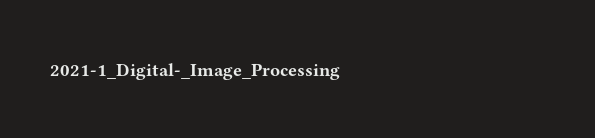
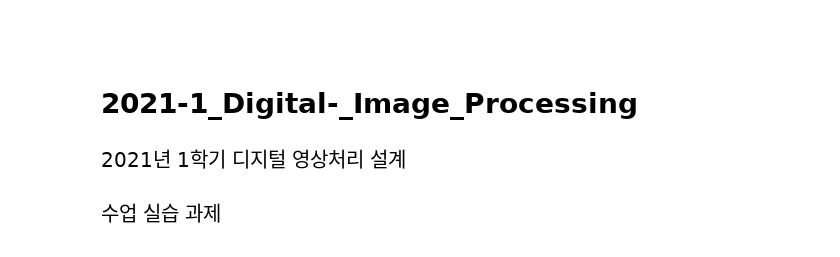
+ 2021년 1학기 디지털 영상처리 설계
+ 수업 실습 과제

